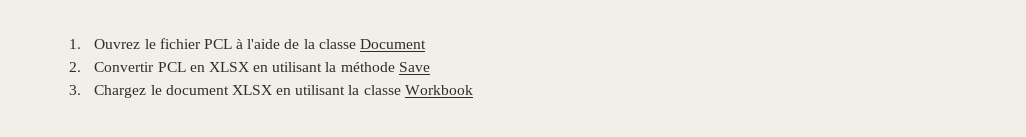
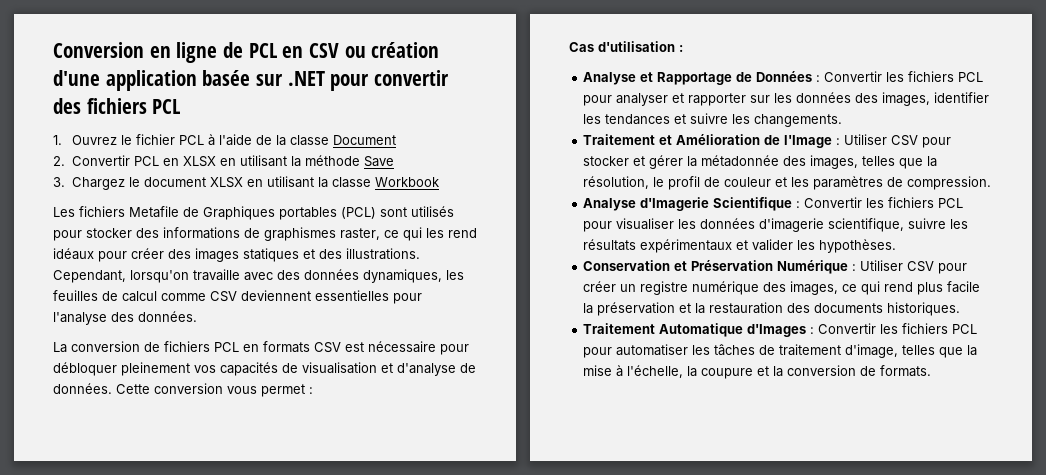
+ Conversion en ligne de PCL en CSV ou création d'une application basée sur .NET pour convertir des fichiers PCL
+ Les fichiers Metafile de Graphiques portables (PCL) sont utilisés pour stocker des informations de graphismes raster, ce qui les rend idéaux pour créer des images statiques et des illustrations. Cependant, lorsqu'on travaille avec des données dynamiques, les feuilles de calcul comme CSV deviennent essentielles pour l'analyse des données.
+ La conversion de fichiers PCL en formats CSV est nécessaire pour débloquer pleinement vos capacités de visualisation et d'analyse de données. Cette conversion vous permet :
+ Cas d'utilisation :
+ Analyse et Rapportage de Données : Convertir les fichiers PCL pour analyser et rapporter sur les données des images, identifier les tendances et suivre les changements.
+ Traitement et Amélioration de l'Image : Utiliser CSV pour stocker et gérer la métadonnée des images, telles que la résolution, le profil de couleur et les paramètres de compression.
+ Analyse d'Imagerie Scientifique : Convertir les fichiers PCL pour visualiser les données d'imagerie scientifique, suivre les résultats expérimentaux et valider les hypothèses.
+ Conservation et Préservation Numérique : Utiliser CSV pour créer un registre numérique des images, ce qui rend plus facile la préservation et la restauration des documents historiques.
+ Traitement Automatique d'Images : Convertir les fichiers PCL pour automatiser les tâches de traitement d'image, telles que la mise à l'échelle, la coupure et la conversion de formats.

